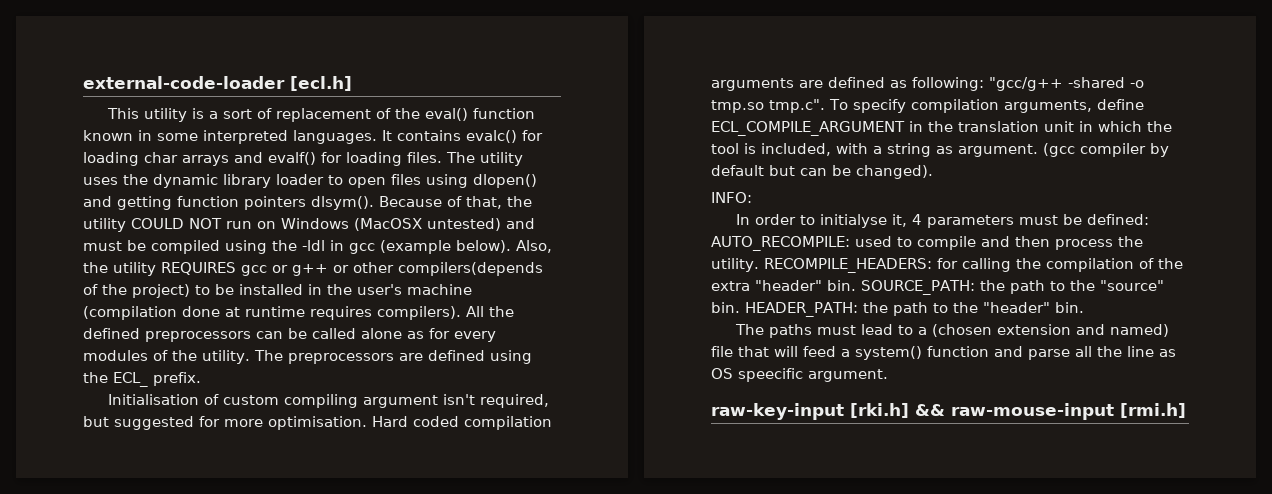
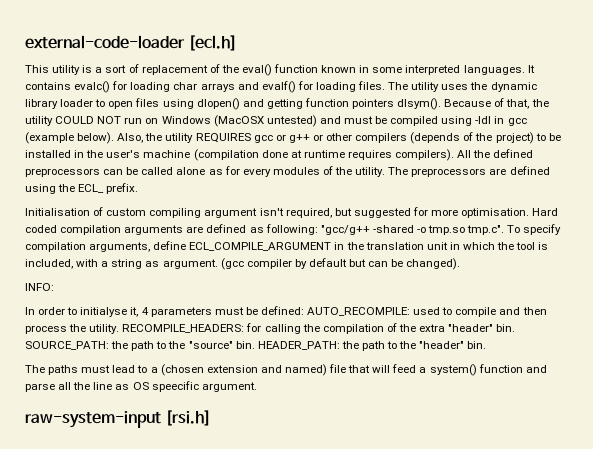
- Because of that, the utility COULD NOT run on Windows (MacOSX untested) and must be compiled using the -ldl in gcc (example below).
+ Because of that, the utility COULD NOT run on Windows (MacOSX untested) and must be compiled using -ldl in gcc (example below).
- Also, the utility REQUIRES gcc or g++ or other compilers(depends of the project) to be installed in the user's machine (compilation done at runtime requires compilers).
+ Also, the utility REQUIRES gcc or g++ or other compilers (depends of the project) to be installed in the user's machine (compilation done at runtime requires compilers).
- raw-key-input [rki.h] && raw-mouse-input [rmi.h]
+ raw-system-input [rsi.h]

